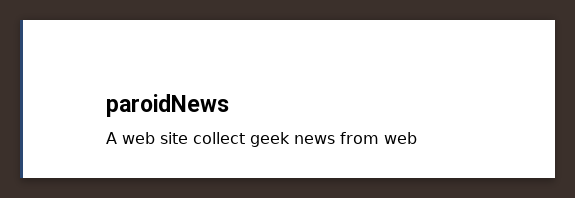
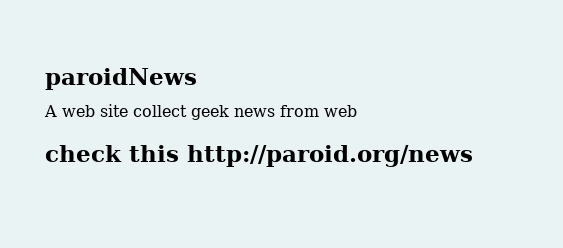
+ check this http://paroid.org/news

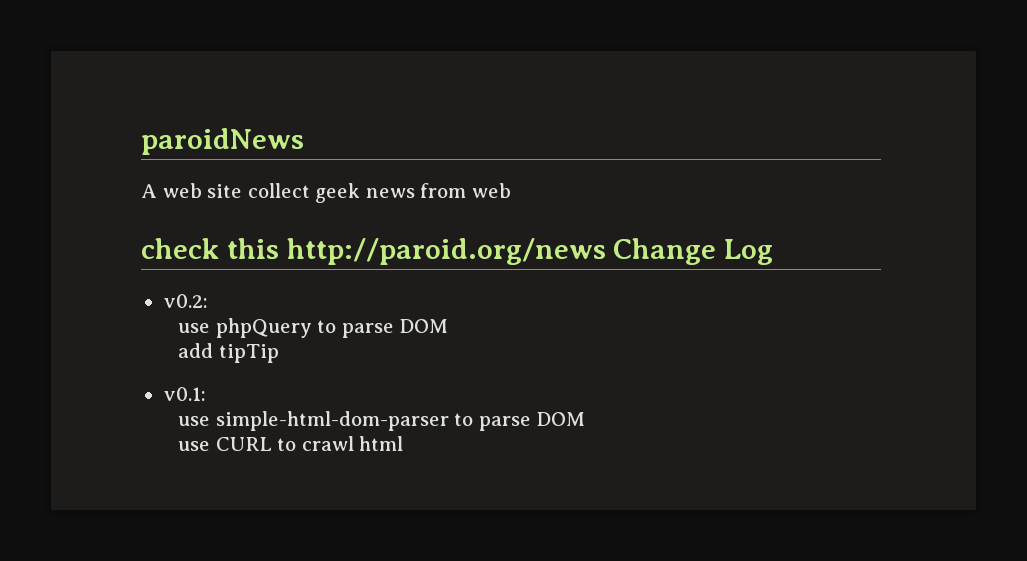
- check this http://paroid.org/news
+ check this http://paroid.org/news Change Log
+ v0.2:
+ use phpQuery to parse DOM
+ add tipTip
+ v0.1:
+ use simple-html-dom-parser to parse DOM
+ use CURL to crawl html

